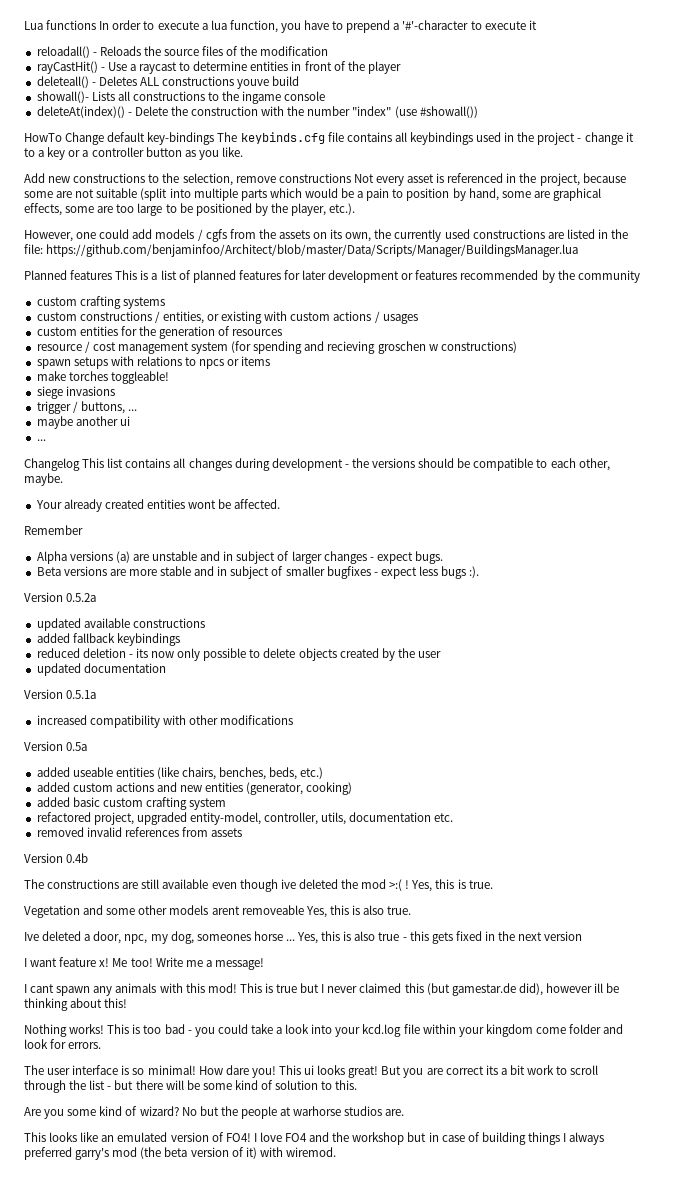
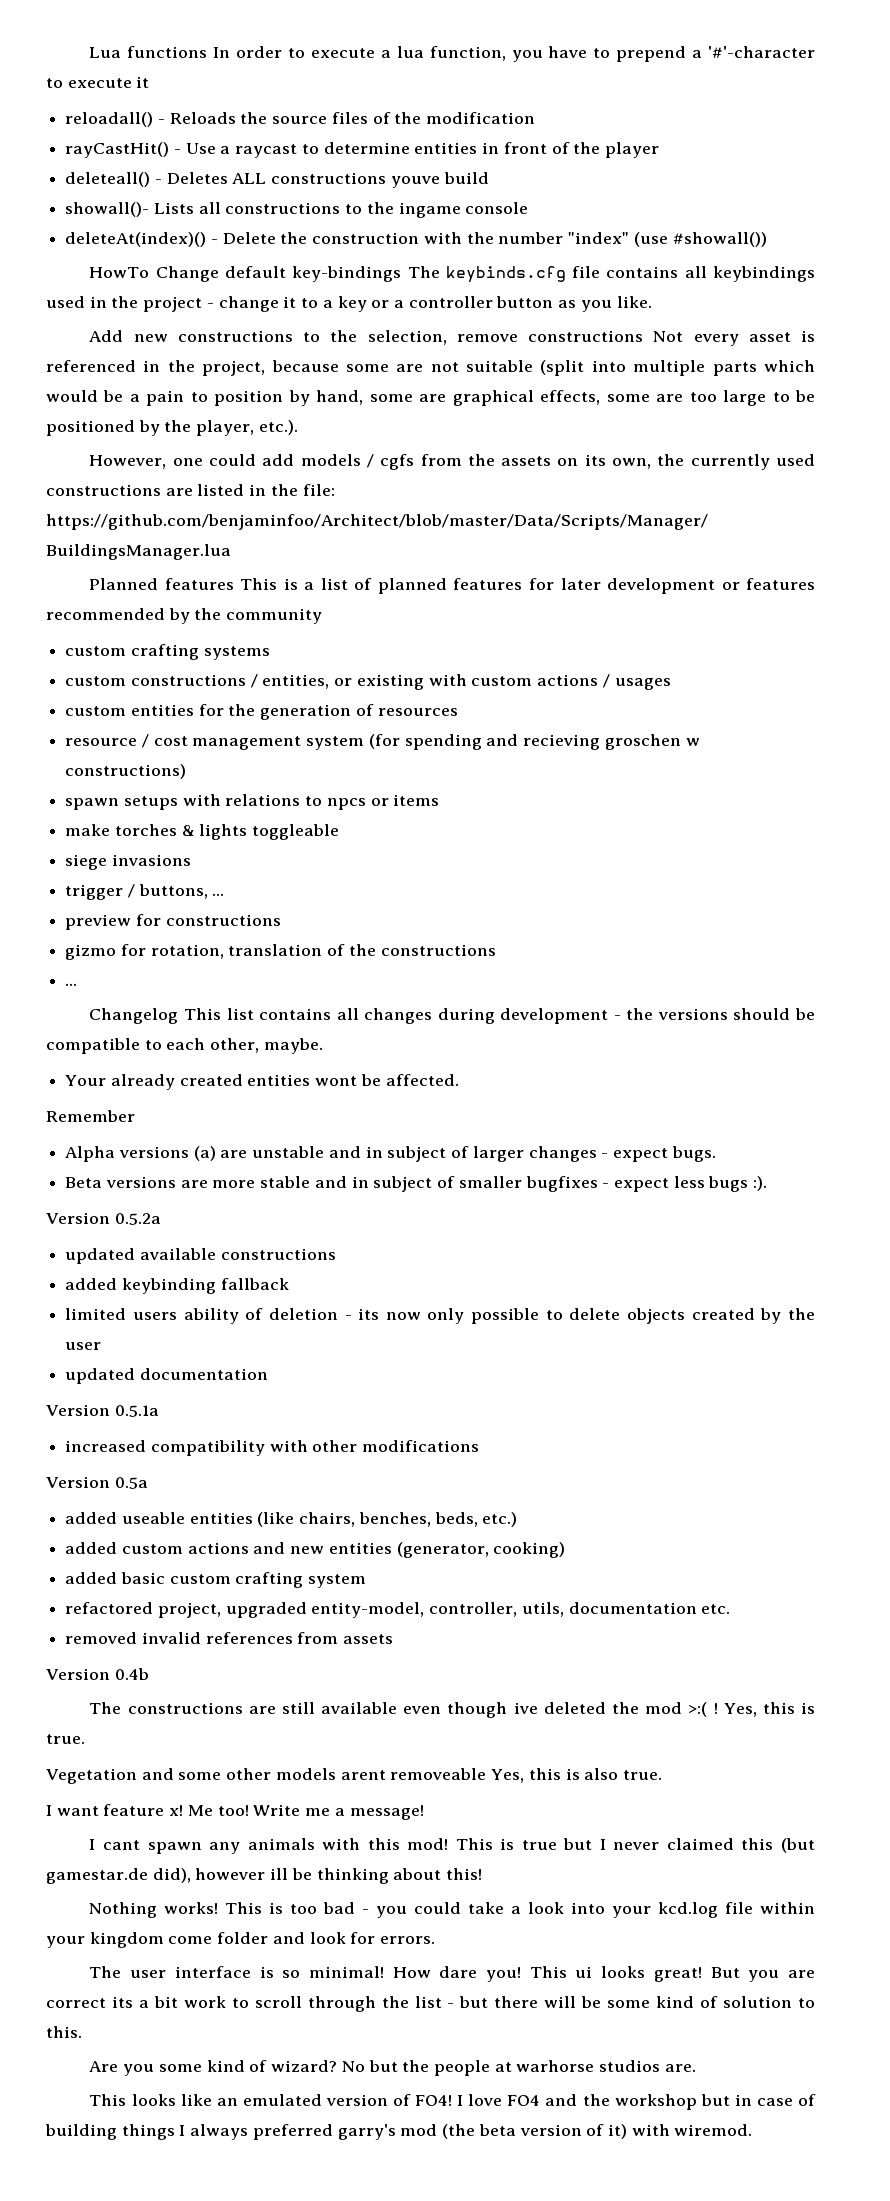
- make torches toggleable!
+ make torches & lights toggleable
- maybe another ui
+ preview for constructions
+ gizmo for rotation, translation of the constructions
- added fallback keybindings
- reduced deletion - its now only possible to delete objects created by the user
+ added keybinding fallback
+ limited users ability of deletion - its now only possible to delete objects created by the user
- Ive deleted a door, npc, my dog, someones horse ... Yes, this is also true - this gets fixed in the next version

